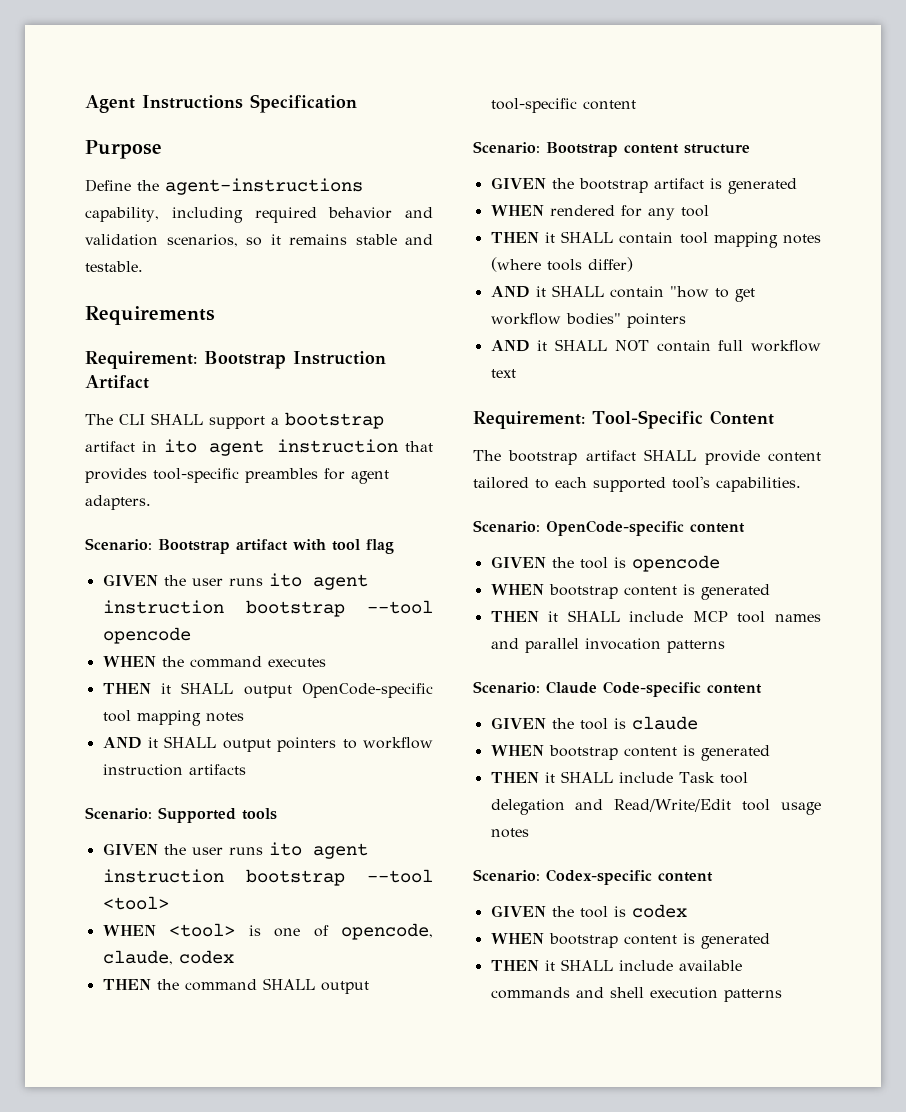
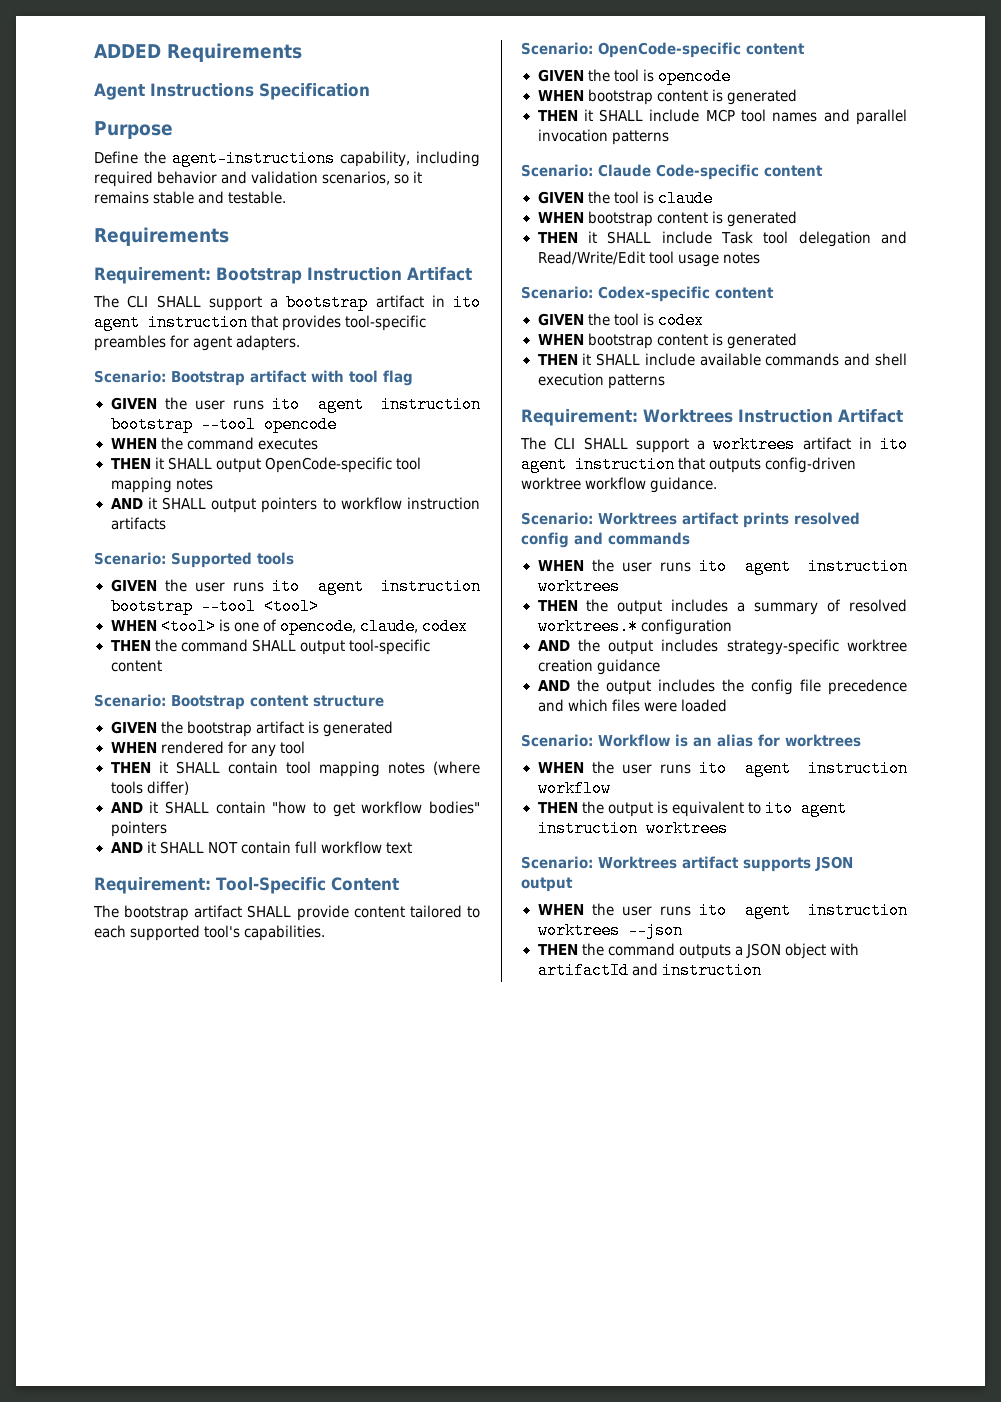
+ ADDED Requirements
+ Requirement: Worktrees Instruction Artifact
+ The CLI SHALL support a worktrees artifact in ito agent instruction that outputs config-driven worktree workflow guidance.
+ Scenario: Worktrees artifact prints resolved config and commands
+ WHEN the user runs ito agent instruction worktrees
+ THEN the output includes a summary of resolved worktrees.* configuration
+ AND the output includes strategy-specific worktree creation guidance
+ AND the output includes the config file precedence and which files were loaded
+ Scenario: Workflow is an alias for worktrees
+ WHEN the user runs ito agent instruction workflow
+ THEN the output is equivalent to ito agent instruction worktrees
+ Scenario: Worktrees artifact supports JSON output
+ WHEN the user runs ito agent instruction worktrees --json
+ THEN the command outputs a JSON object with artifactId and instruction

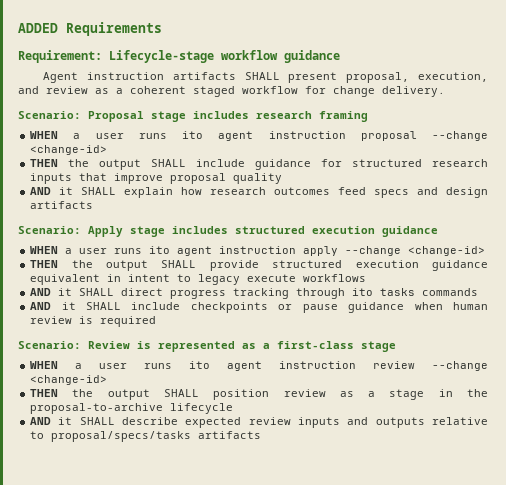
- Agent Instructions Specification
- Purpose
- Define the agent-instructions capability, including required behavior and validation scenarios, so it remains stable and testable.
- Requirements
- Requirement: Bootstrap Instruction Artifact
- The CLI SHALL support a bootstrap artifact in ito agent instruction that provides tool-specific preambles for agent adapters.
- Scenario: Bootstrap artifact with tool flag
- GIVEN the user runs ito agent instruction bootstrap --tool opencode
- WHEN the command executes
- THEN it SHALL output OpenCode-specific tool mapping notes
- AND it SHALL output pointers to workflow instruction artifacts
- Scenario: Supported tools
- GIVEN the user runs ito agent instruction bootstrap --tool <tool>
- WHEN <tool> is one of opencode, claude, codex
- THEN the command SHALL output tool-specific content
- Scenario: Bootstrap content structure
- GIVEN the bootstrap artifact is generated
- WHEN rendered for any tool
- THEN it SHALL contain tool mapping notes (where tools differ)
- AND it SHALL contain "how to get workflow bodies" pointers
- AND it SHALL NOT contain full workflow text
- Requirement: Tool-Specific Content
- The bootstrap artifact SHALL provide content tailored to each supported tool's capabilities.
- Scenario: OpenCode-specific content
- GIVEN the tool is opencode
- WHEN bootstrap content is generated
- THEN it SHALL include MCP tool names and parallel invocation patterns
- Scenario: Claude Code-specific content
- GIVEN the tool is claude
- WHEN bootstrap content is generated
- THEN it SHALL include Task tool delegation and Read/Write/Edit tool usage notes
- Scenario: Codex-specific content
- GIVEN the tool is codex
- WHEN bootstrap content is generated
- THEN it SHALL include available commands and shell execution patterns
- Requirement: Worktrees Instruction Artifact
- The CLI SHALL support a worktrees artifact in ito agent instruction that outputs config-driven worktree workflow guidance.
- Scenario: Worktrees artifact prints resolved config and commands
- WHEN the user runs ito agent instruction worktrees
- THEN the output includes a summary of resolved worktrees.* configuration
- AND the output includes strategy-specific worktree creation guidance
- AND the output includes the config file precedence and which files were loaded
- Scenario: Workflow is an alias for worktrees
- WHEN the user runs ito agent instruction workflow
- THEN the output is equivalent to ito agent instruction worktrees
- Scenario: Worktrees artifact supports JSON output
- WHEN the user runs ito agent instruction worktrees --json
- THEN the command outputs a JSON object with artifactId and instruction
+ Requirement: Lifecycle-stage workflow guidance
+ Agent instruction artifacts SHALL present proposal, execution, and review as a coherent staged workflow for change delivery.
+ Scenario: Proposal stage includes research framing
+ WHEN a user runs ito agent instruction proposal --change <change-id>
+ THEN the output SHALL include guidance for structured research inputs that improve proposal quality
+ AND it SHALL explain how research outcomes feed specs and design artifacts
+ Scenario: Apply stage includes structured execution guidance
+ WHEN a user runs ito agent instruction apply --change <change-id>
+ THEN the output SHALL provide structured execution guidance equivalent in intent to legacy execute workflows
+ AND it SHALL direct progress tracking through ito tasks commands
+ AND it SHALL include checkpoints or pause guidance when human review is required
+ Scenario: Review is represented as a first-class stage
+ WHEN a user runs ito agent instruction review --change <change-id>
+ THEN the output SHALL position review as a stage in the proposal-to-archive lifecycle
+ AND it SHALL describe expected review inputs and outputs relative to proposal/specs/tasks artifacts

